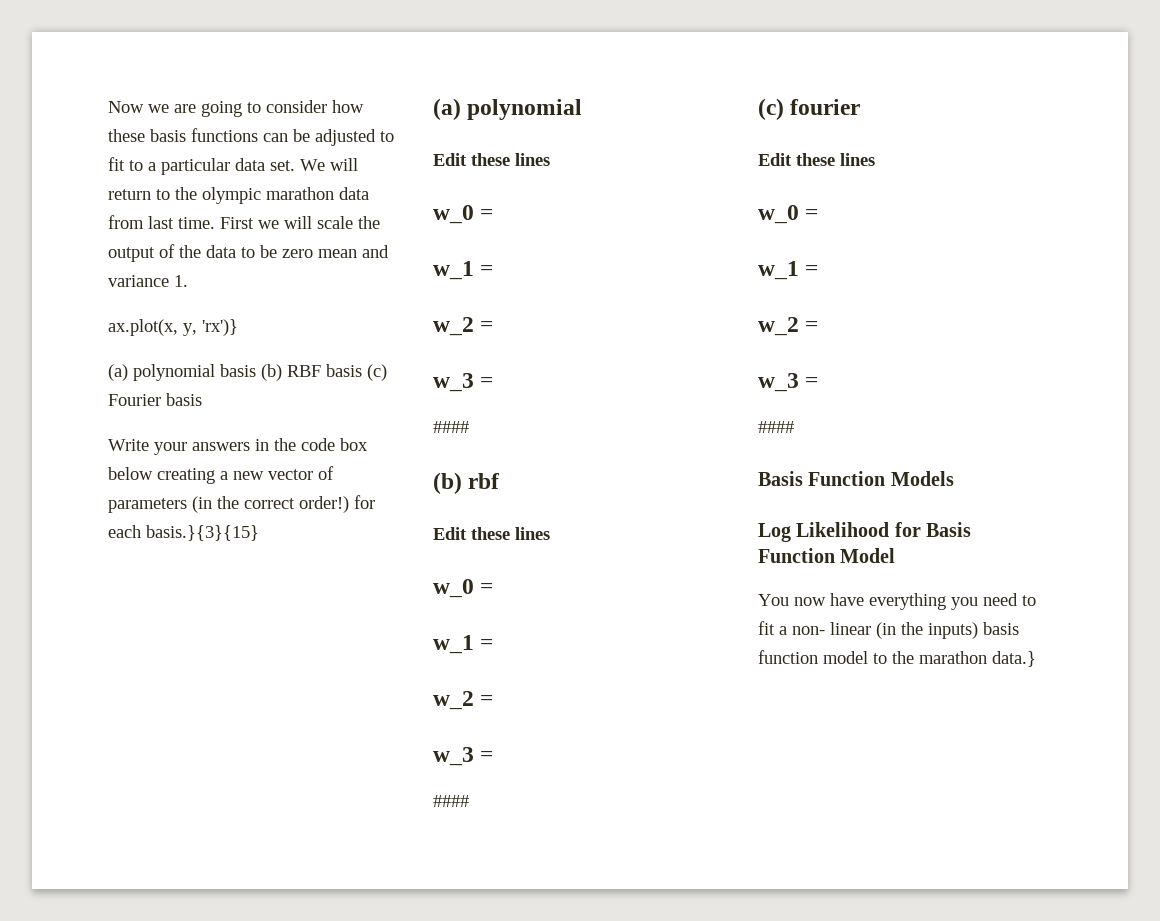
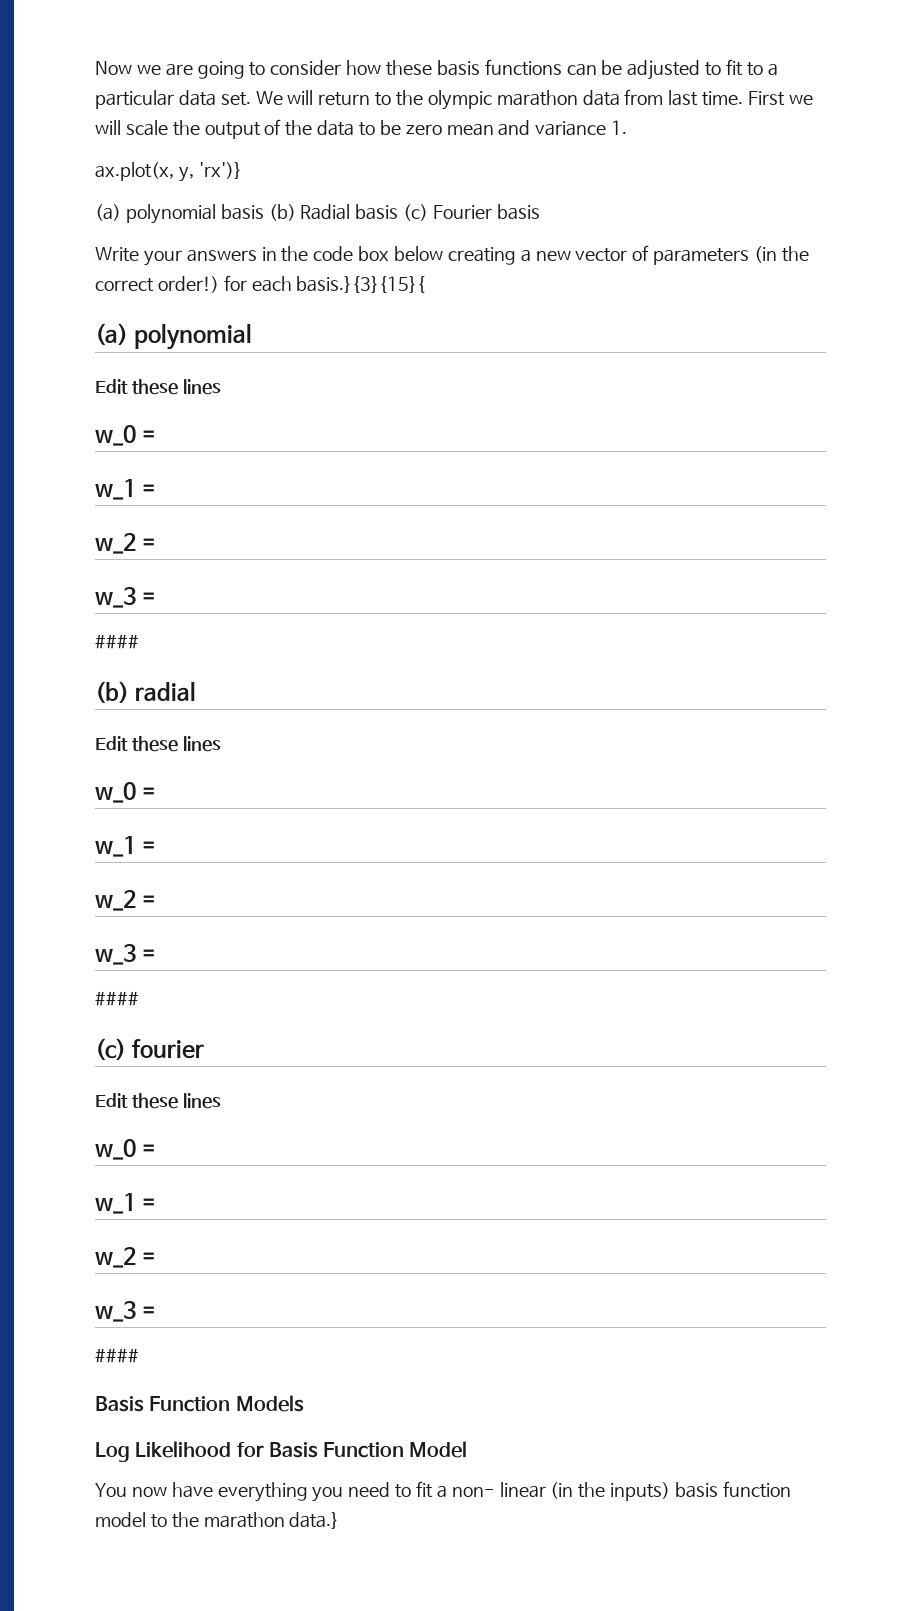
- (a) polynomial basis (b) RBF basis (c) Fourier basis
+ (a) polynomial basis (b) Radial basis (c) Fourier basis
- Write your answers in the code box below creating a new vector of parameters (in the correct order!) for each basis.}{3}{15}
+ Write your answers in the code box below creating a new vector of parameters (in the correct order!) for each basis.}{3}{15}{
- (b) rbf
+ (b) radial

